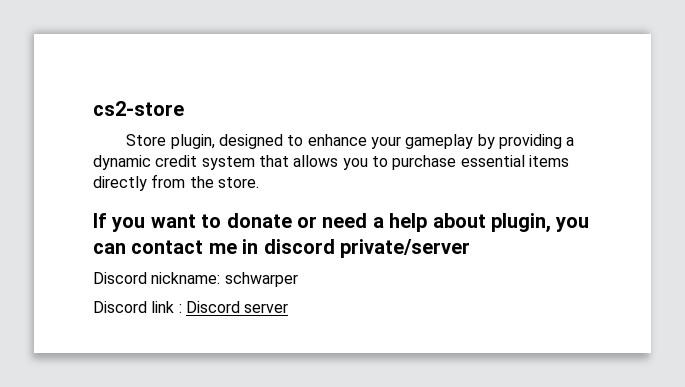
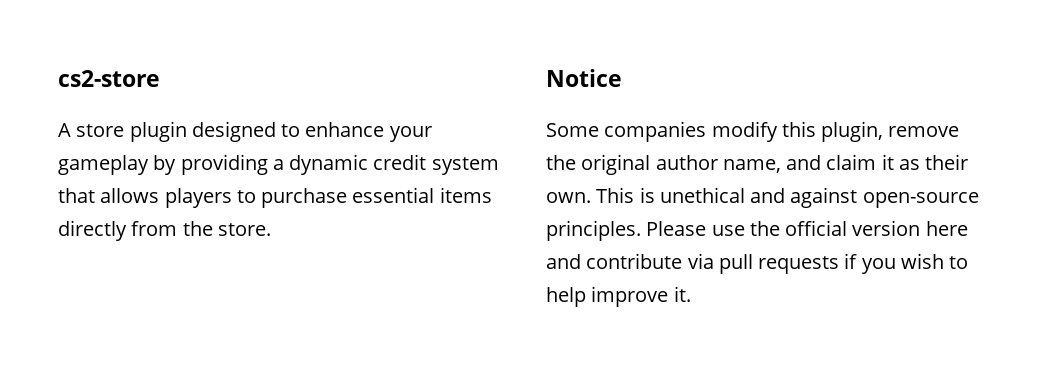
- Store plugin, designed to enhance your gameplay by providing a dynamic credit system that allows you to purchase essential items directly from the store.
+ A store plugin designed to enhance your gameplay by providing a dynamic credit system that allows players to purchase essential items directly from the store.
- If you want to donate or need a help about plugin, you can contact me in discord private/server
- Discord nickname: schwarper
- Discord link : Discord server
+ Notice
+ Some companies modify this plugin, remove the original author name, and claim it as their own. This is unethical and against open-source principles. Please use the official version here and contribute via pull requests if you wish to help improve it.

